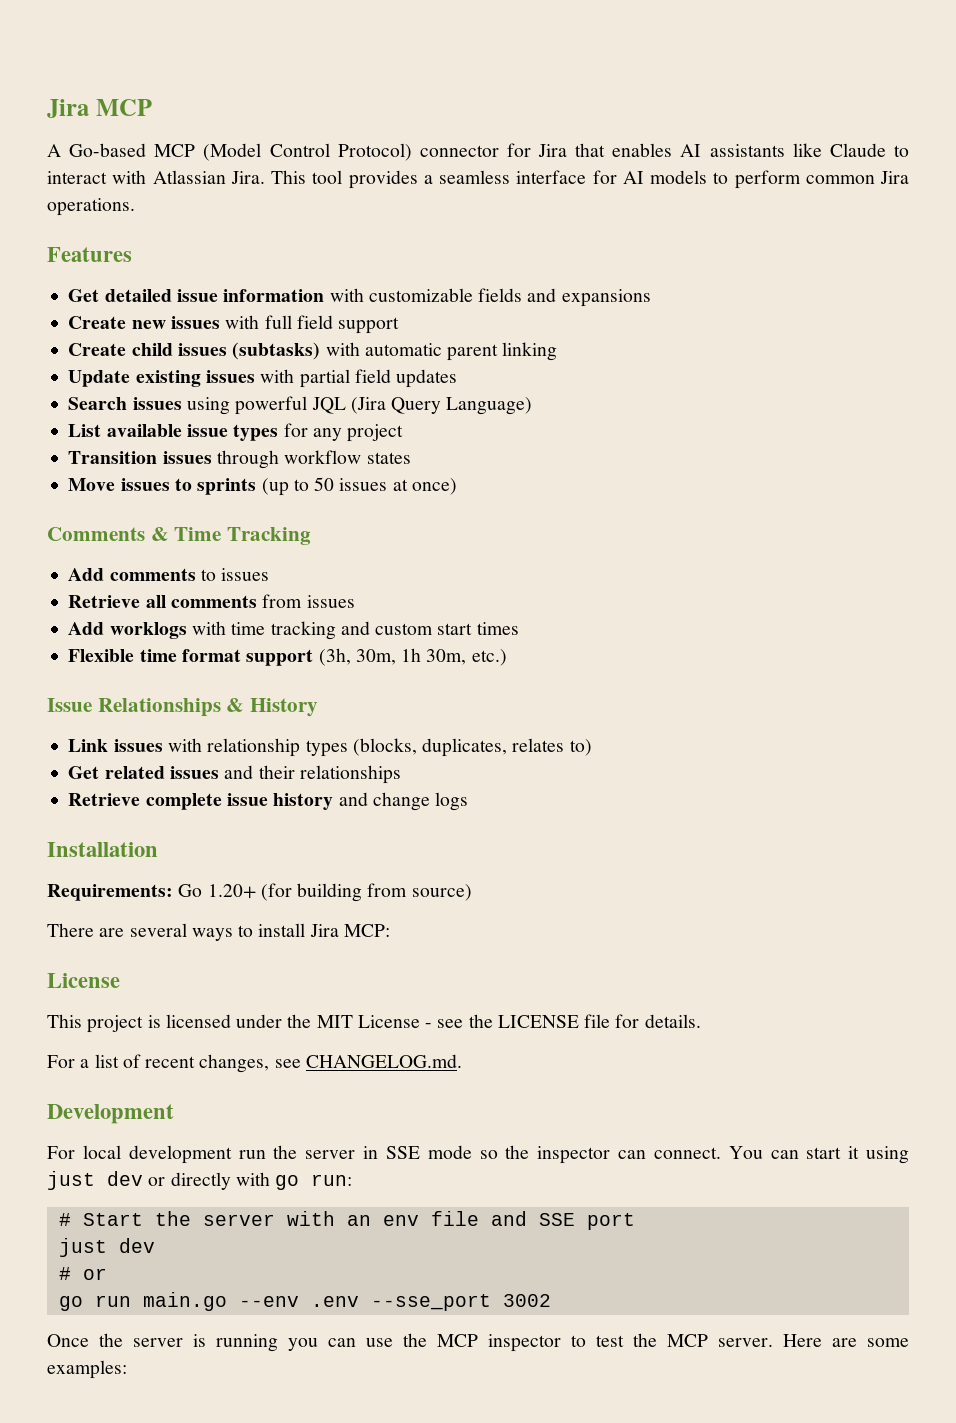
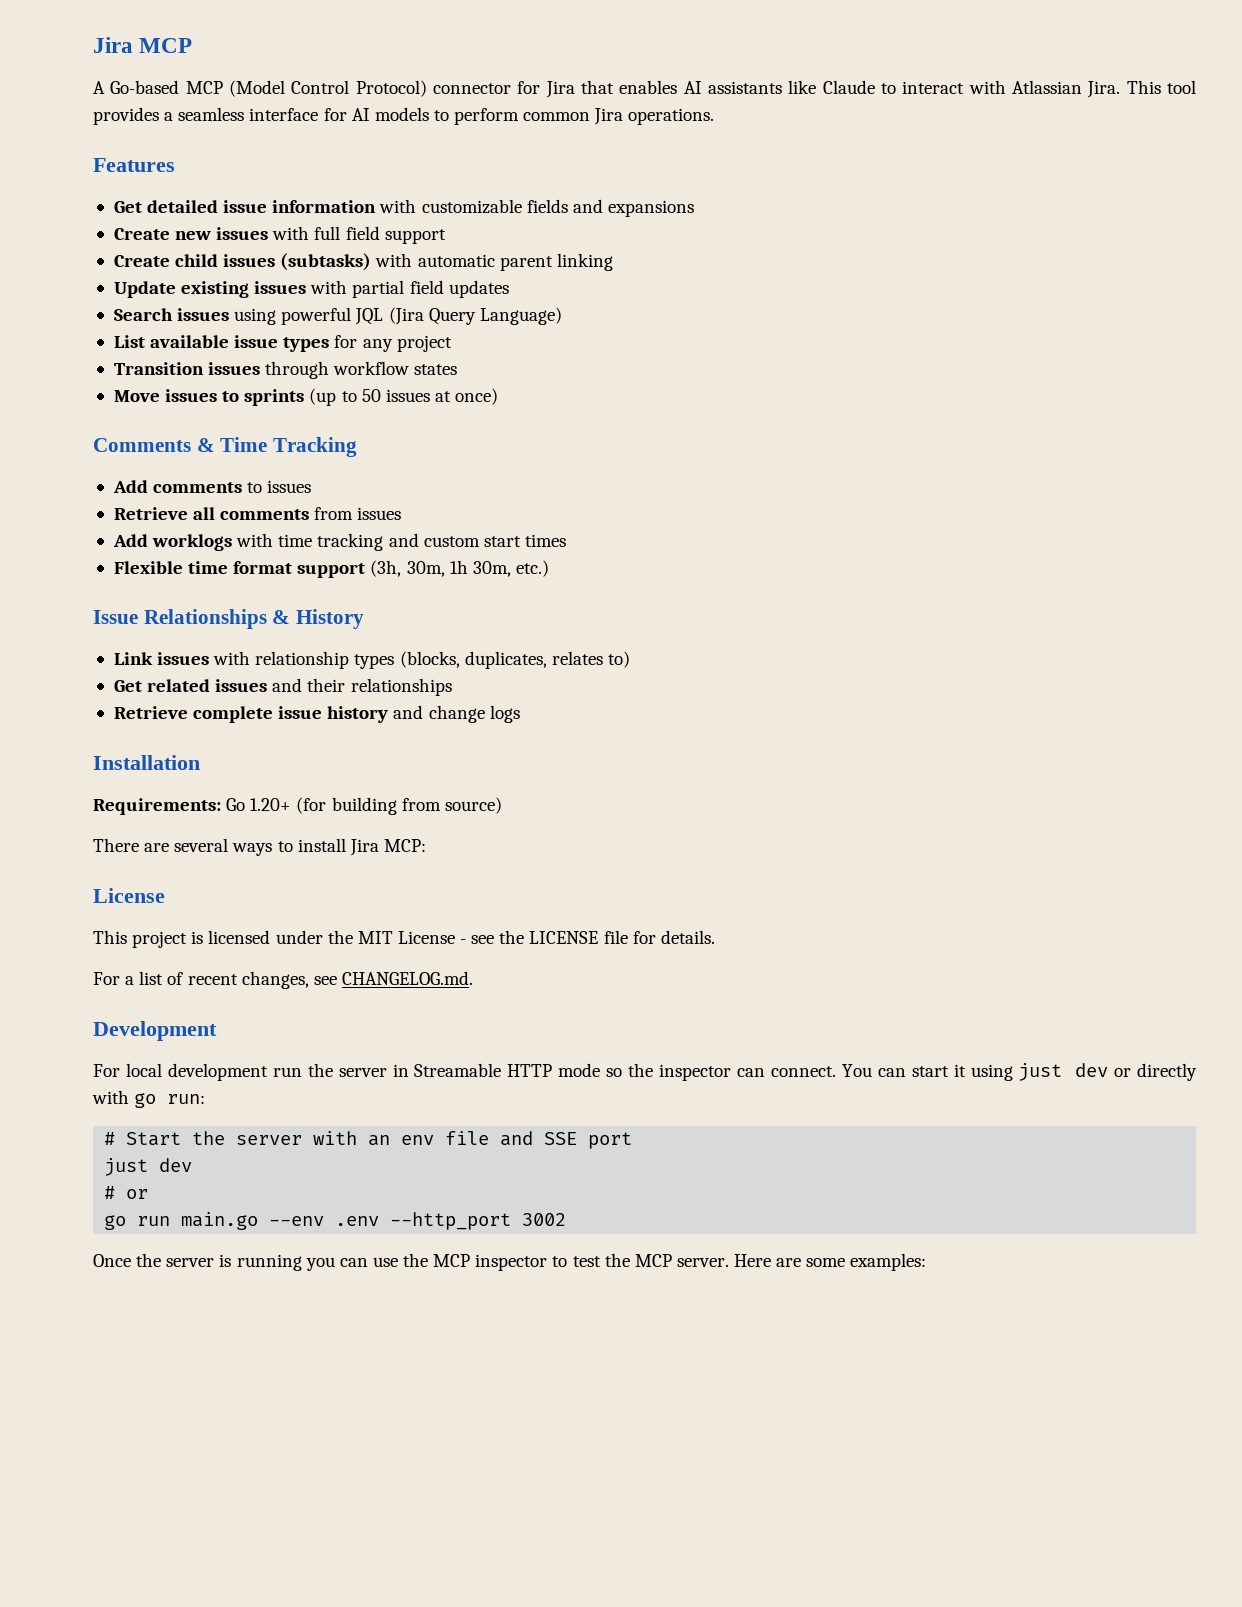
- For local development run the server in SSE mode so the inspector can connect.
+ For local development run the server in Streamable HTTP mode so the inspector can connect.
- go run main.go --env .env --sse_port 3002
+ go run main.go --env .env --http_port 3002

